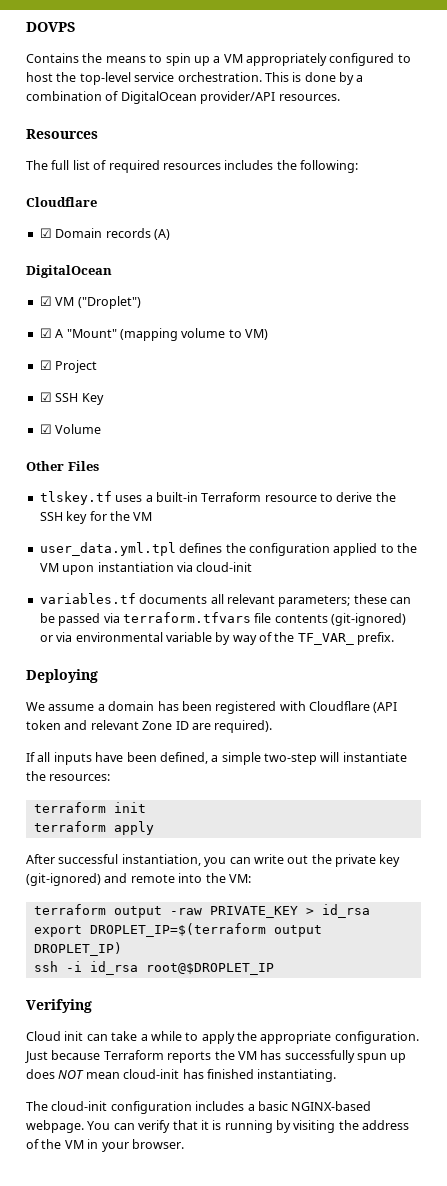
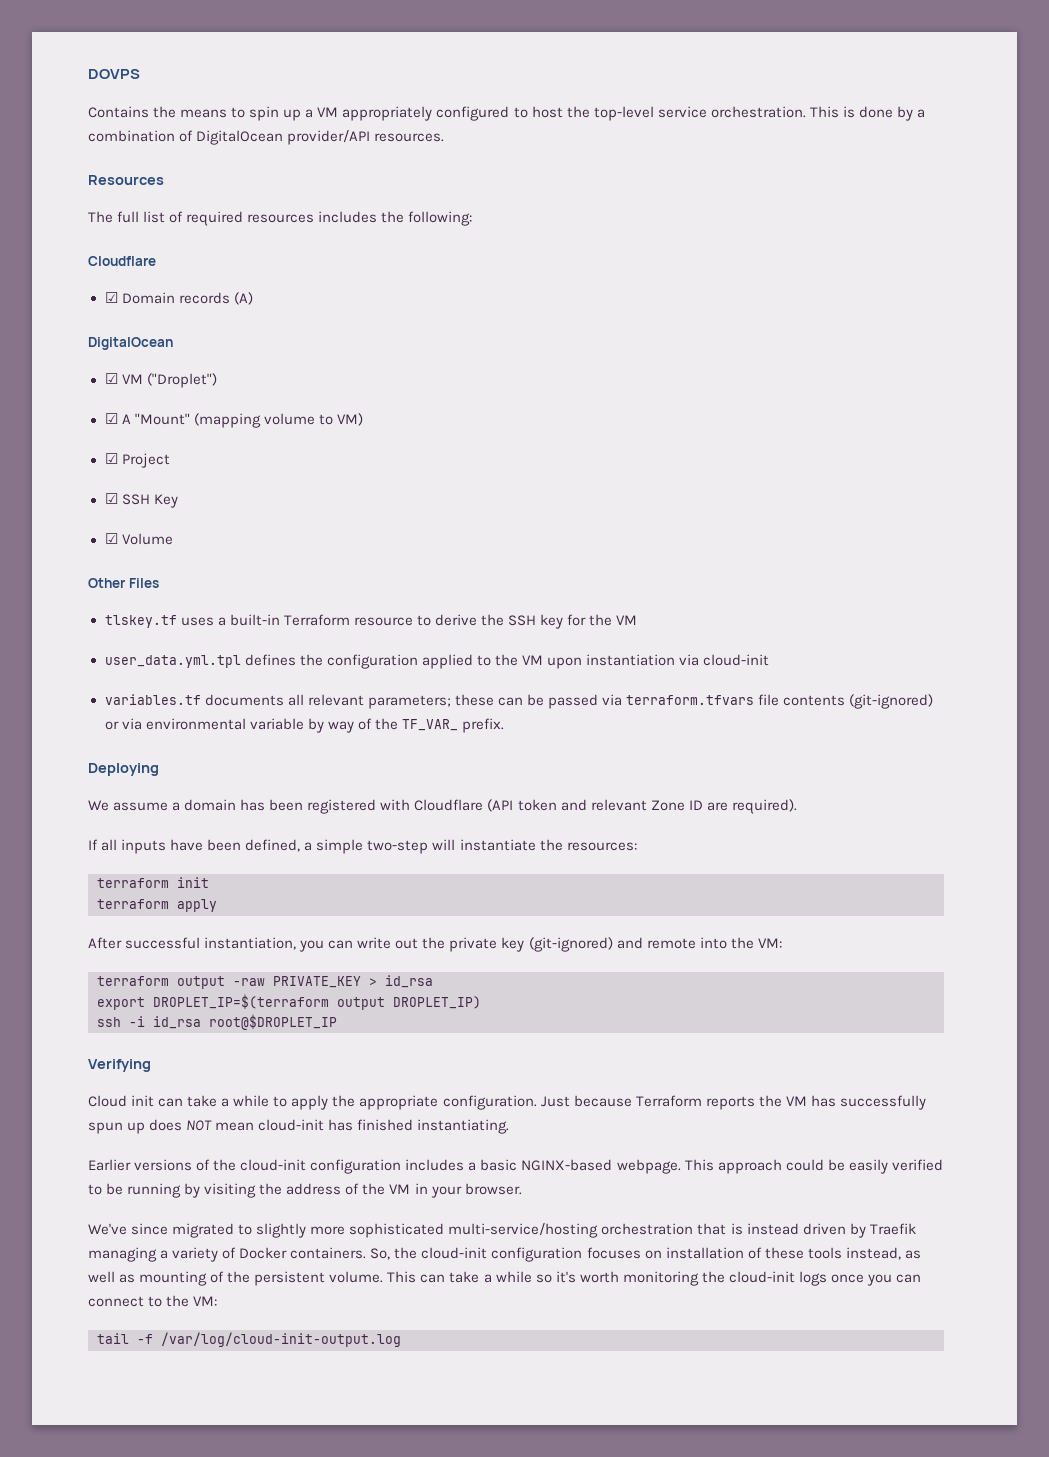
- The cloud-init configuration includes a basic NGINX-based webpage.
+ Earlier versions of the cloud-init configuration includes a basic NGINX-based webpage.
- You can verify that it is running by visiting the address of the VM in your browser.
+ This approach could be easily verified to be running by visiting the address of the VM in your browser.
+ We've since migrated to slightly more sophisticated multi-service/hosting orchestration that is instead driven by Traefik managing a variety of Docker containers. So, the cloud-init configuration focuses on installation of these tools instead, as well as mounting of the persistent volume. This can take a while so it's worth monitoring the cloud-init logs once you can connect to the VM:
+ tail -f /var/log/cloud-init-output.log

